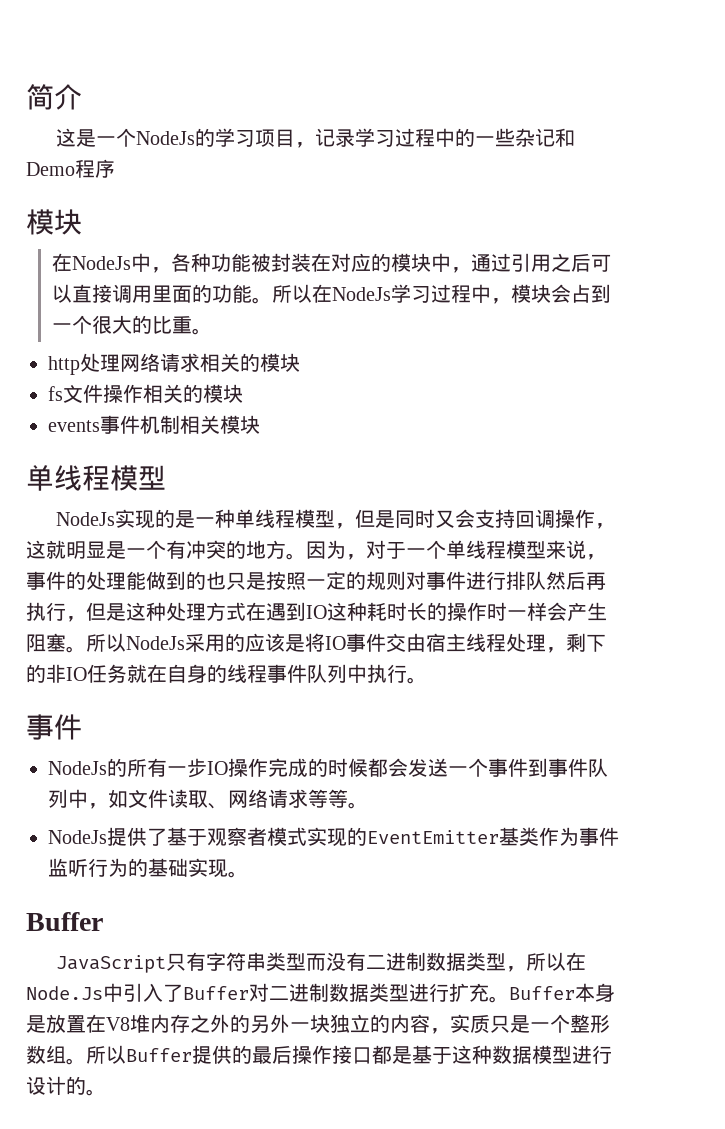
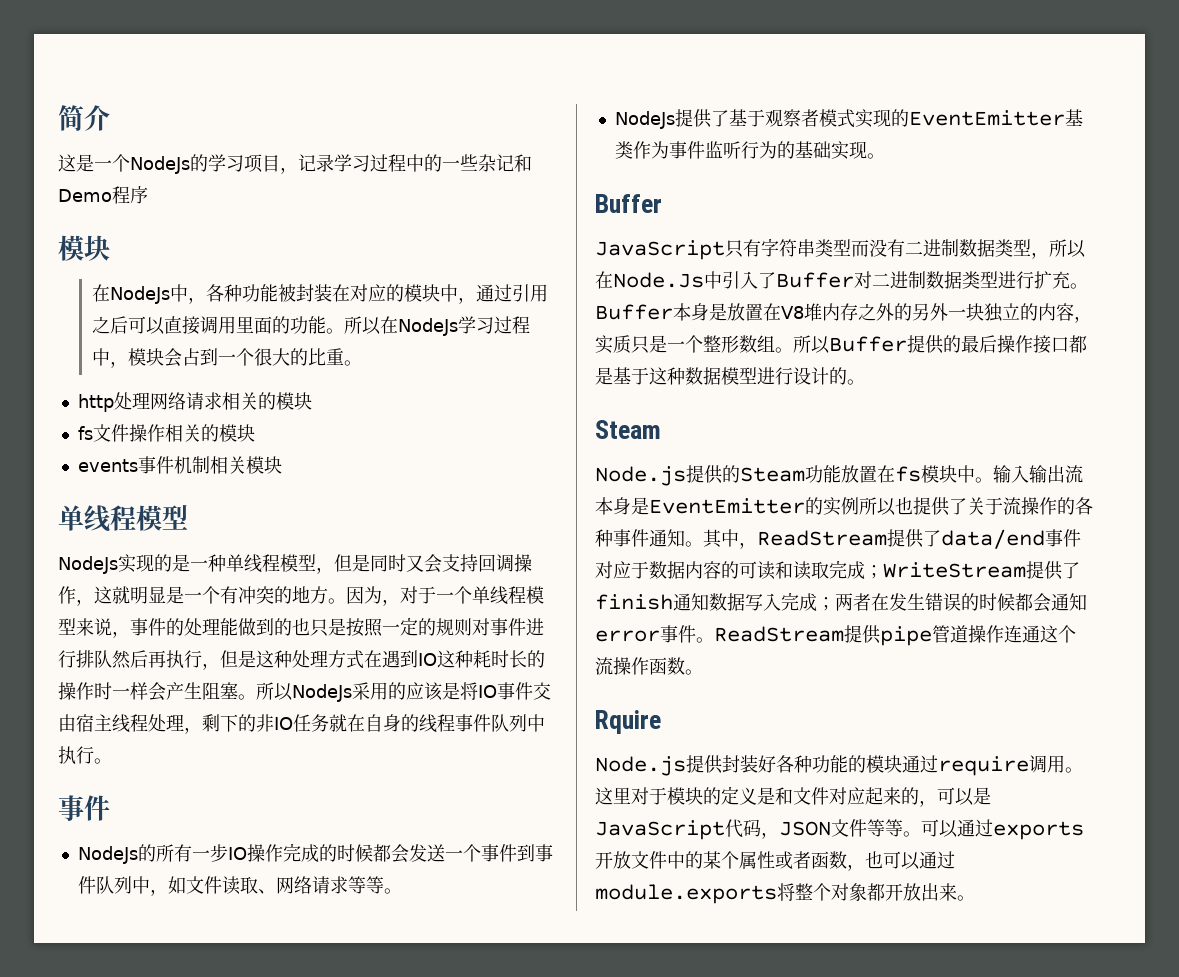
  所以Buffer提供的最后操作接口都是基于这种数据模型进行设计的。
+ Steam
+ Node.js提供的Steam功能放置在fs模块中。输入输出流本身是EventEmitter的实例所以也提供了关于流操作的各种事件通知。其中，ReadStream提供了data/end事件对应于数据内容的可读和读取完成；WriteStream提供了finish通知数据写入完成；两者在发生错误的时候都会通知error事件。ReadStream提供pipe管道操作连通这个流操作函数。
+ Rquire
+ Node.js提供封装好各种功能的模块通过require调用。这里对于模块的定义是和文件对应起来的，可以是JavaScript代码，JSON文件等等。可以通过exports开放文件中的某个属性或者函数，也可以通过module.exports将整个对象都开放出来。

